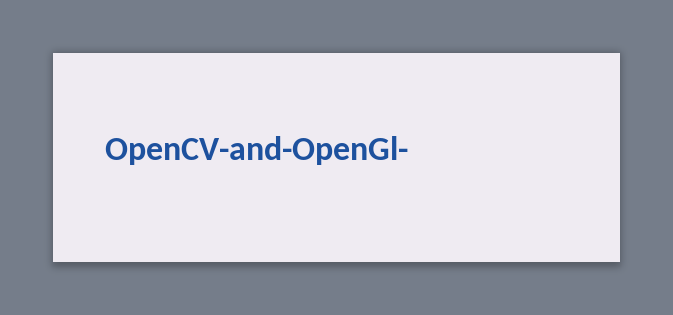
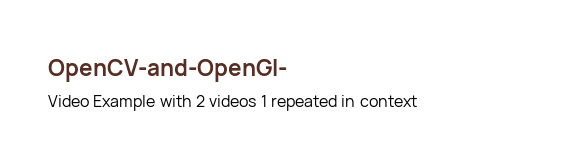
+ Video Example with 2 videos 1 repeated in context

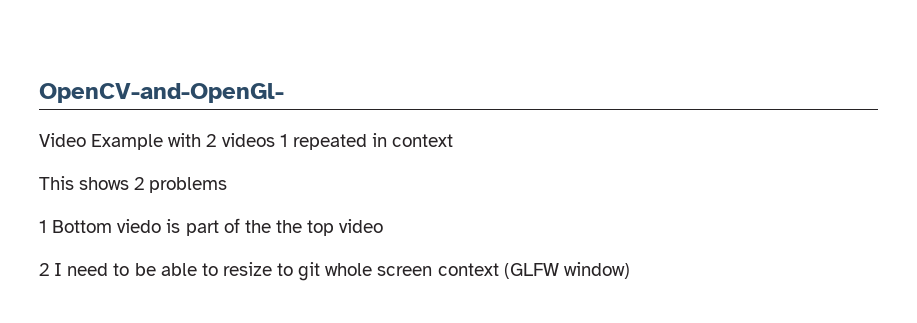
+ This shows 2 problems
+ 1 Bottom viedo is part of the the top video
+ 2 I need to be able to resize to git whole screen context (GLFW window)

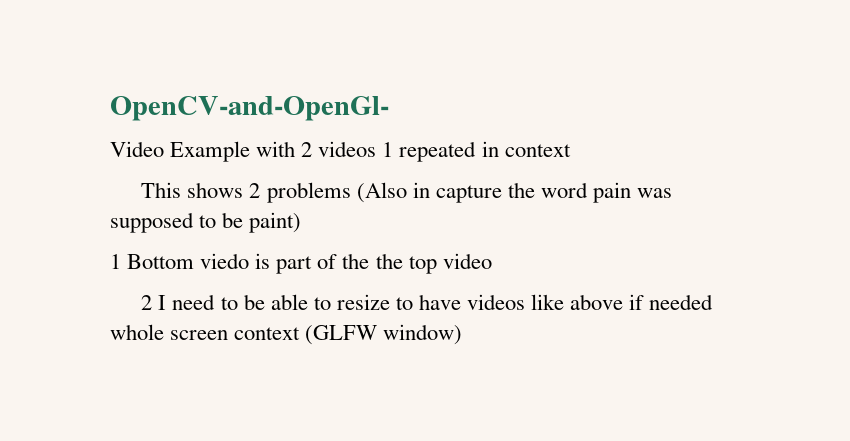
- This shows 2 problems
+ This shows 2 problems (Also in capture the word pain was supposed to be paint)
- 2 I need to be able to resize to git whole screen context (GLFW window)
+ 2 I need to be able to resize to have videos like above if needed whole screen context (GLFW window)

